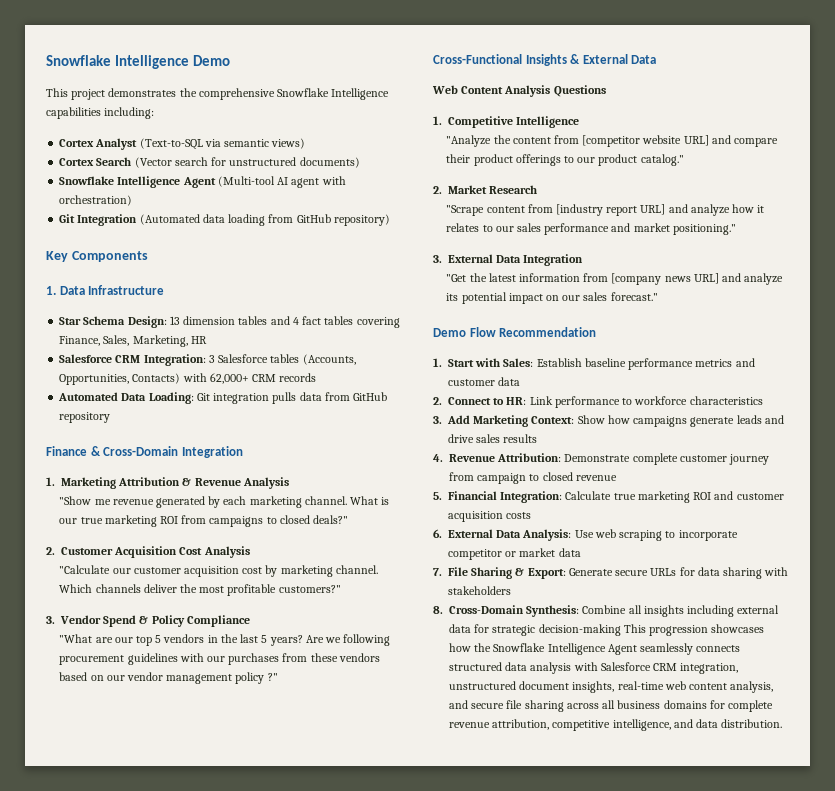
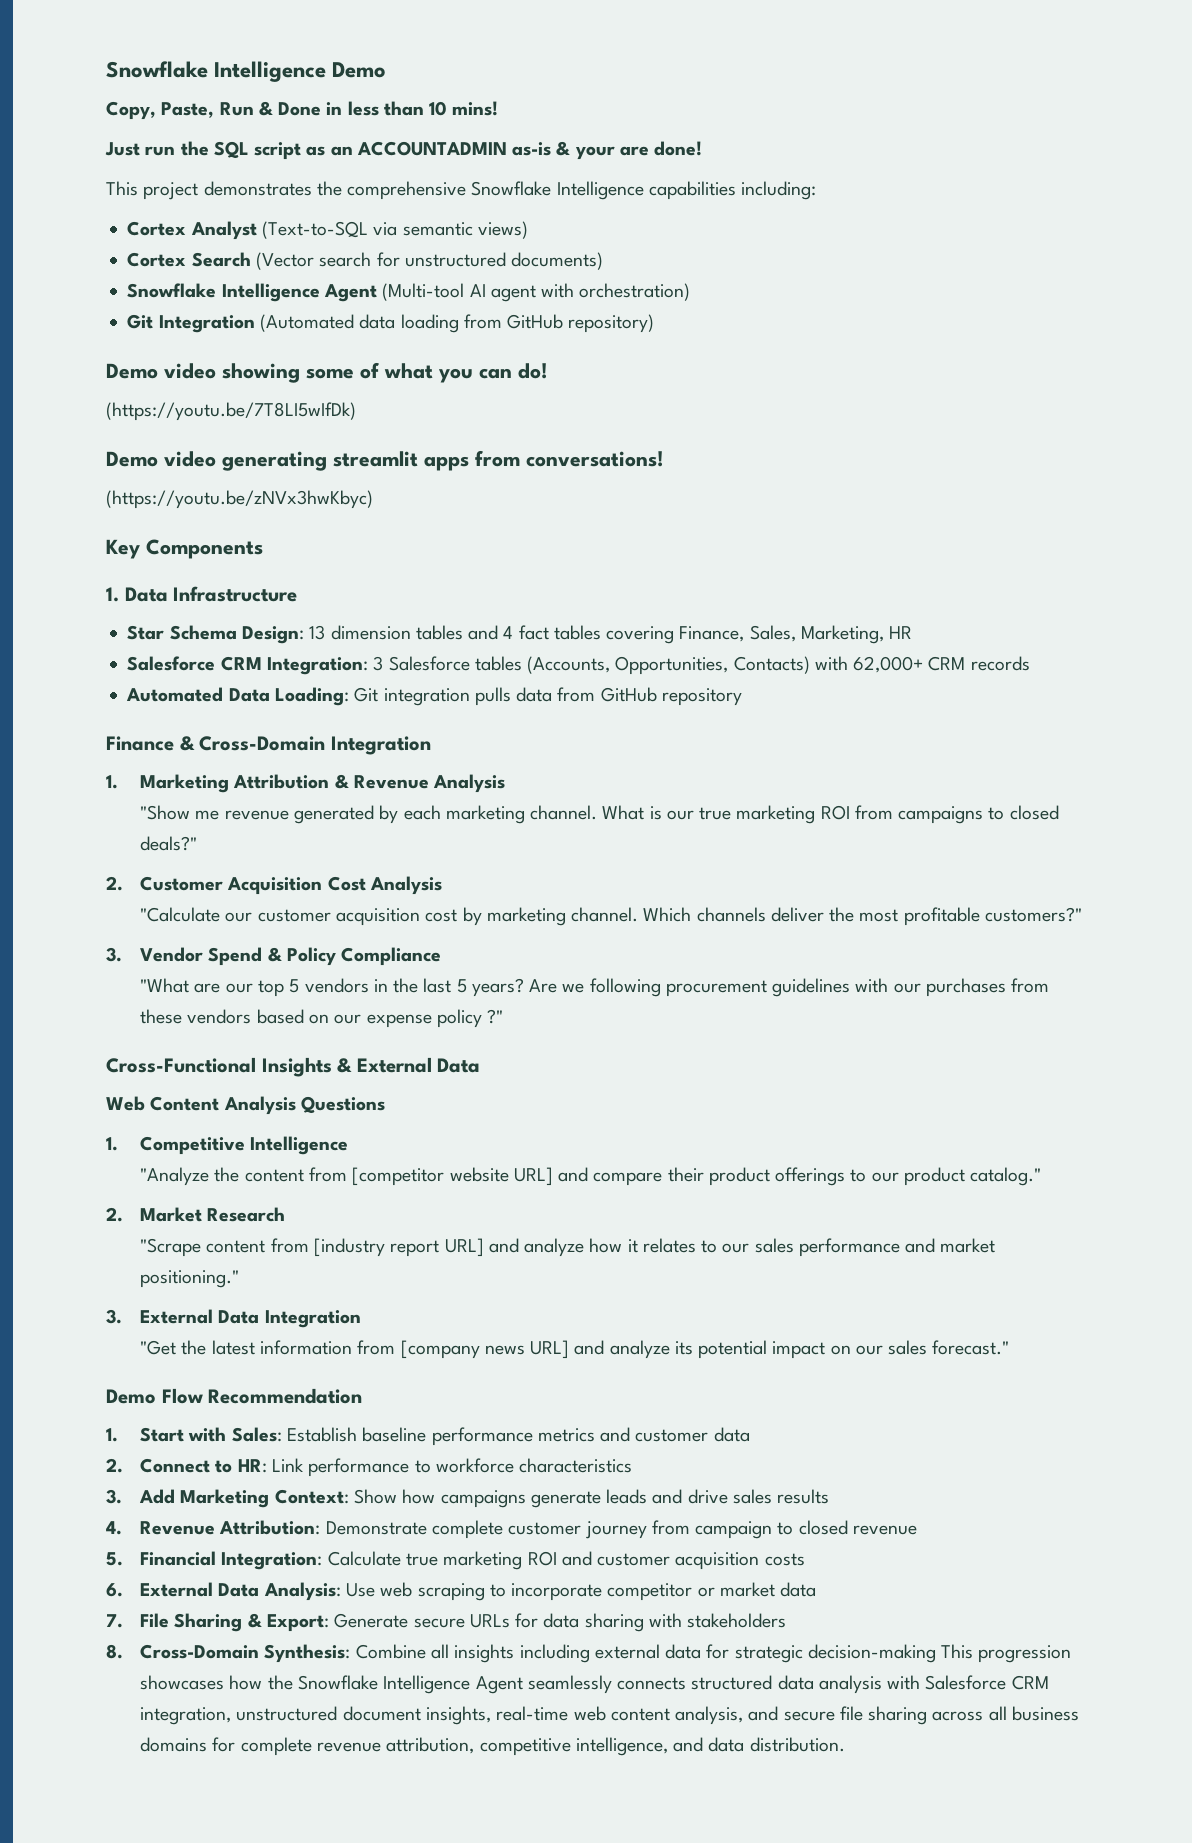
+ Copy, Paste, Run & Done in less than 10 mins!
+ Just run the SQL script as an ACCOUNTADMIN as-is & your are done!
+ Demo video showing some of what you can do!
+ (https://youtu.be/7T8LI5wIfDk)
+ Demo video generating streamlit apps from conversations!
+ (https://youtu.be/zNVx3hwKbyc)
- Are we following procurement guidelines with our purchases from these vendors based on our vendor management policy ?"
+ Are we following procurement guidelines with our purchases from these vendors based on our expense policy ?"

